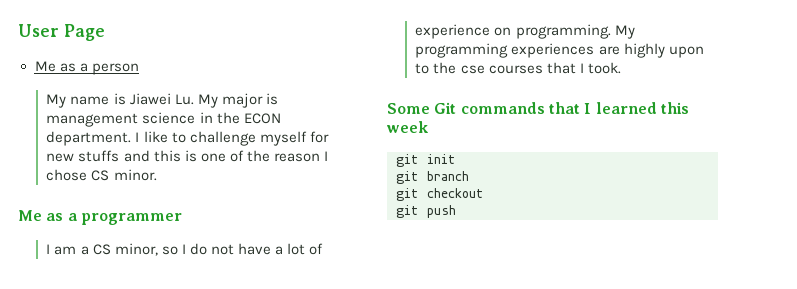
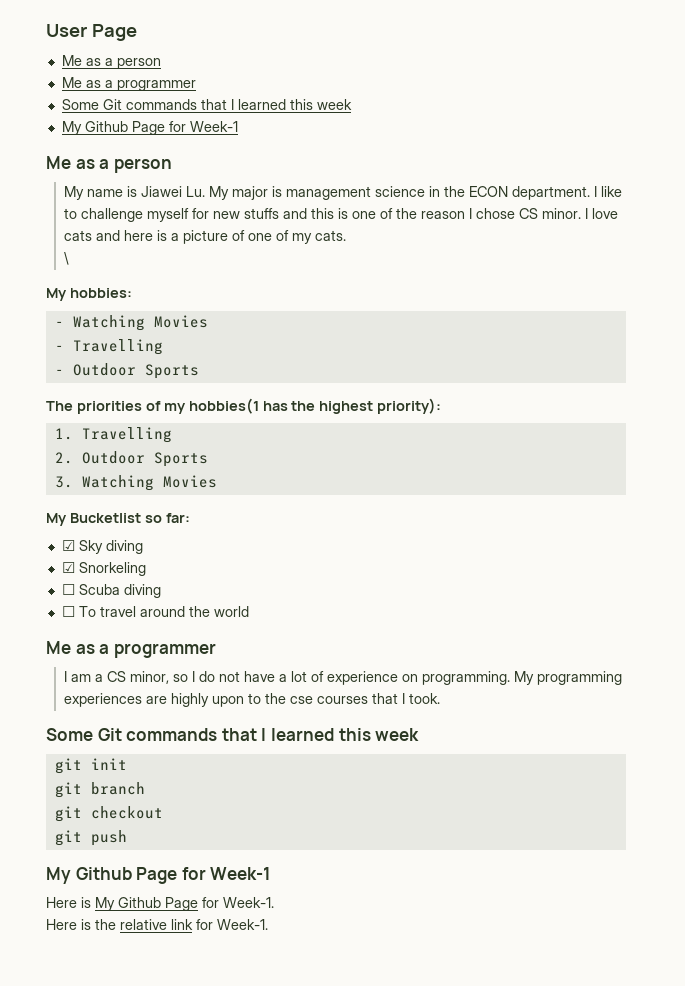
  User Page
+ Me as a person
+ Me as a programmer
+ Some Git commands that I learned this week
+ My Github Page for Week-1
+ I love cats and here is a picture of one of my cats.
+ \
+ My hobbies:
+ - Watching Movies
+ - Travelling
+ - Outdoor Sports
+ The priorities of my hobbies(1 has the highest priority):
+ 1. Travelling
+ 2. Outdoor Sports
+ 3. Watching Movies
+ My Bucketlist so far:
+ ☑ Sky diving
+ ☑ Snorkeling
+ ☐ Scuba diving
+ ☐ To travel around the world
  git push
+ My Github Page for Week-1
+ Here is My Github Page for Week-1.
+ Here is the relative link for Week-1.

